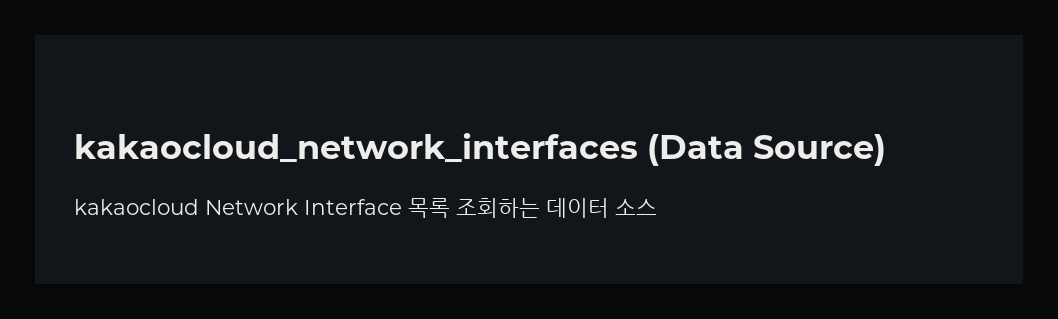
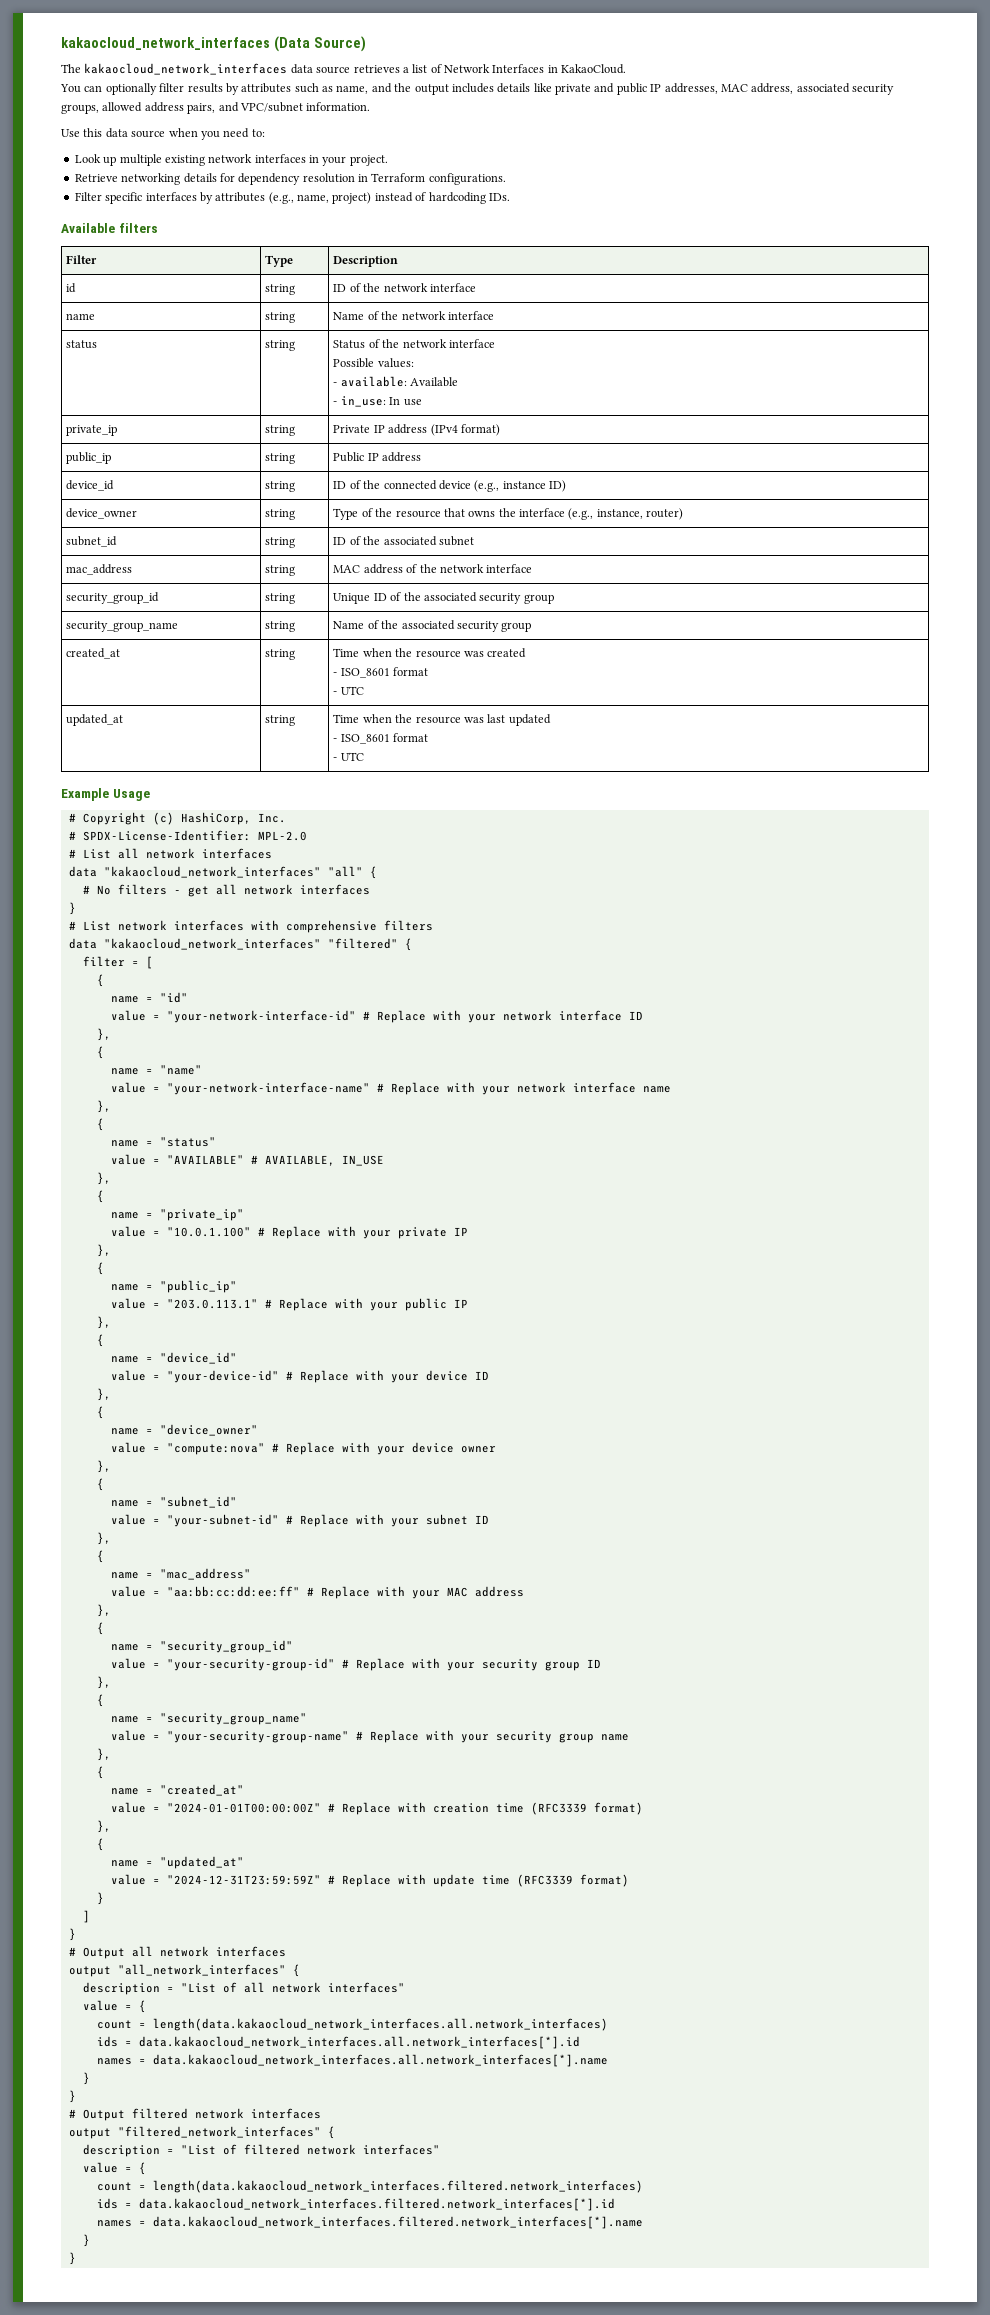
- kakaocloud Network Interface 목록 조회하는 데이터 소스
+ The kakaocloud_network_interfaces data source retrieves a list of Network Interfaces in KakaoCloud.
+ You can optionally filter results by attributes such as name, and the output includes details like private and public IP addresses, MAC address, associated security groups, allowed address pairs, and VPC/subnet information.
+ Use this data source when you need to:
+ Look up multiple existing network interfaces in your project.
+ Retrieve networking details for dependency resolution in Terraform configurations.
+ Filter specific interfaces by attributes (e.g., name, project) instead of hardcoding IDs.
+ Available filters
+ Filter | Type | Description
+ id | string | ID of the network interface
+ name | string | Name of the network interface
+ status | string | Status of the network interface
+ Possible values:
+ - available: Available
+ - in_use: In use
+ private_ip | string | Private IP address (IPv4 format)
+ public_ip | string | Public IP address
+ device_id | string | ID of the connected device (e.g., instance ID)
+ device_owner | string | Type of the resource that owns the interface (e.g., instance, router)
+ subnet_id | string | ID of the associated subnet
+ mac_address | string | MAC address of the network interface
+ security_group_id | string | Unique ID of the associated security group
+ security_group_name | string | Name of the associated security group
+ created_at | string | Time when the resource was created
+ - ISO_8601 format
+ - UTC
+ updated_at | string | Time when the resource was last updated
+ - ISO_8601 format
+ - UTC
+ Example Usage
+ # Copyright (c) HashiCorp, Inc.
+ # SPDX-License-Identifier: MPL-2.0
+ # List all network interfaces
+ data "kakaocloud_network_interfaces" "all" {
+ # No filters - get all network interfaces
+ }
+ # List network interfaces with comprehensive filters
+ data "kakaocloud_network_interfaces" "filtered" {
+ filter = [
+ {
+ name = "id"
+ value = "your-network-interface-id" # Replace with your network interface ID
+ },
+ {
+ name = "name"
+ value = "your-network-interface-name" # Replace with your network interface name
+ },
+ {
+ name = "status"
+ value = "AVAILABLE" # AVAILABLE, IN_USE
+ },
+ {
+ name = "private_ip"
+ value = "10.0.1.100" # Replace with your private IP
+ },
+ {
+ name = "public_ip"
+ value = "203.0.113.1" # Replace with your public IP
+ },
+ {
+ name = "device_id"
+ value = "your-device-id" # Replace with your device ID
+ },
+ {
+ name = "device_owner"
+ value = "compute:nova" # Replace with your device owner
+ },
+ {
+ name = "subnet_id"
+ value = "your-subnet-id" # Replace with your subnet ID
+ },
+ {
+ name = "mac_address"
+ value = "aa:bb:cc:dd:ee:ff" # Replace with your MAC address
+ },
+ {
+ name = "security_group_id"
+ value = "your-security-group-id" # Replace with your security group ID
+ },
+ {
+ name = "security_group_name"
+ value = "your-security-group-name" # Replace with your security group name
+ },
+ {
+ name = "created_at"
+ value = "2024-01-01T00:00:00Z" # Replace with creation time (RFC3339 format)
+ },
+ {
+ name = "updated_at"
+ value = "2024-12-31T23:59:59Z" # Replace with update time (RFC3339 format)
+ }
+ ]
+ }
+ # Output all network interfaces
+ output "all_network_interfaces" {
+ description = "List of all network interfaces"
+ value = {
+ count = length(data.kakaocloud_network_interfaces.all.network_interfaces)
+ ids = data.kakaocloud_network_interfaces.all.network_interfaces[*].id
+ names = data.kakaocloud_network_interfaces.all.network_interfaces[*].name
+ }
+ }
+ # Output filtered network interfaces
+ output "filtered_network_interfaces" {
+ description = "List of filtered network interfaces"
+ value = {
+ count = length(data.kakaocloud_network_interfaces.filtered.network_interfaces)
+ ids = data.kakaocloud_network_interfaces.filtered.network_interfaces[*].id
+ names = data.kakaocloud_network_interfaces.filtered.network_interfaces[*].name
+ }
+ }

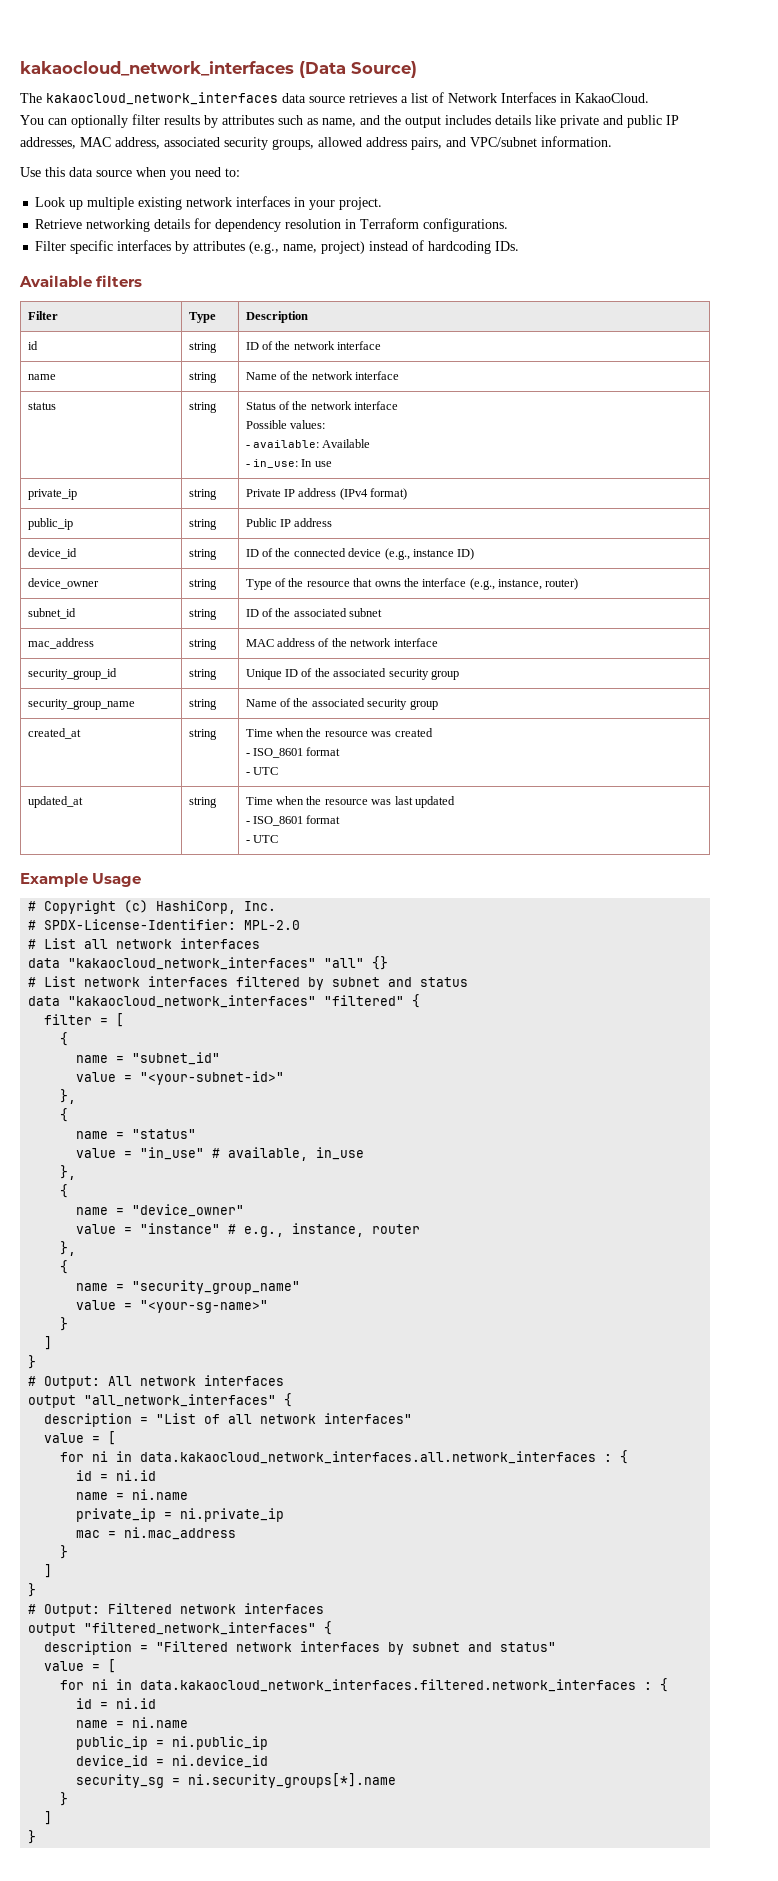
- data "kakaocloud_network_interfaces" "all" {
- # No filters - get all network interfaces
- }
+ data "kakaocloud_network_interfaces" "all" {}
- # List network interfaces with comprehensive filters
+ # List network interfaces filtered by subnet and status
- name = "id"
- value = "your-network-interface-id" # Replace with your network interface ID
- },
- {
- name = "name"
- value = "your-network-interface-name" # Replace with your network interface name
+ name = "subnet_id"
+ value = "<your-subnet-id>"
- value = "AVAILABLE" # AVAILABLE, IN_USE
- },
- {
- name = "private_ip"
- value = "10.0.1.100" # Replace with your private IP
- },
- {
- name = "public_ip"
- value = "203.0.113.1" # Replace with your public IP
- },
- {
- name = "device_id"
- value = "your-device-id" # Replace with your device ID
+ value = "in_use" # available, in_use
- value = "compute:nova" # Replace with your device owner
- },
- {
- name = "subnet_id"
- value = "your-subnet-id" # Replace with your subnet ID
- },
- {
- name = "mac_address"
- value = "aa:bb:cc:dd:ee:ff" # Replace with your MAC address
- },
- {
- name = "security_group_id"
- value = "your-security-group-id" # Replace with your security group ID
+ value = "instance" # e.g., instance, router
- value = "your-security-group-name" # Replace with your security group name
- },
- {
- name = "created_at"
- value = "2024-01-01T00:00:00Z" # Replace with creation time (RFC3339 format)
- },
- {
- name = "updated_at"
- value = "2024-12-31T23:59:59Z" # Replace with update time (RFC3339 format)
+ value = "<your-sg-name>"
  }
  ]
  }
- # Output all network interfaces
+ # Output: All network interfaces
  description = "List of all network interfaces"
- value = {
- count = length(data.kakaocloud_network_interfaces.all.network_interfaces)
- ids = data.kakaocloud_network_interfaces.all.network_interfaces[*].id
- names = data.kakaocloud_network_interfaces.all.network_interfaces[*].name
+ value = [
+ for ni in data.kakaocloud_network_interfaces.all.network_interfaces : {
+ id = ni.id
+ name = ni.name
+ private_ip = ni.private_ip
+ mac = ni.mac_address
  }
+ ]
  }
- # Output filtered network interfaces
+ # Output: Filtered network interfaces
- description = "List of filtered network interfaces"
- value = {
- count = length(data.kakaocloud_network_interfaces.filtered.network_interfaces)
- ids = data.kakaocloud_network_interfaces.filtered.network_interfaces[*].id
- names = data.kakaocloud_network_interfaces.filtered.network_interfaces[*].name
+ description = "Filtered network interfaces by subnet and status"
+ value = [
+ for ni in data.kakaocloud_network_interfaces.filtered.network_interfaces : {
+ id = ni.id
+ name = ni.name
+ public_ip = ni.public_ip
+ device_id = ni.device_id
+ security_sg = ni.security_groups[*].name
  }
+ ]

